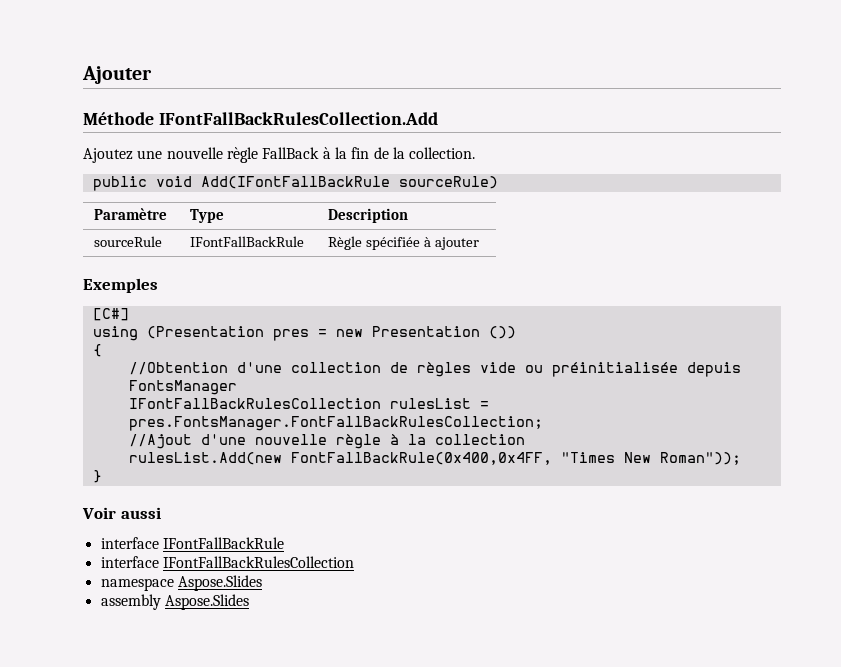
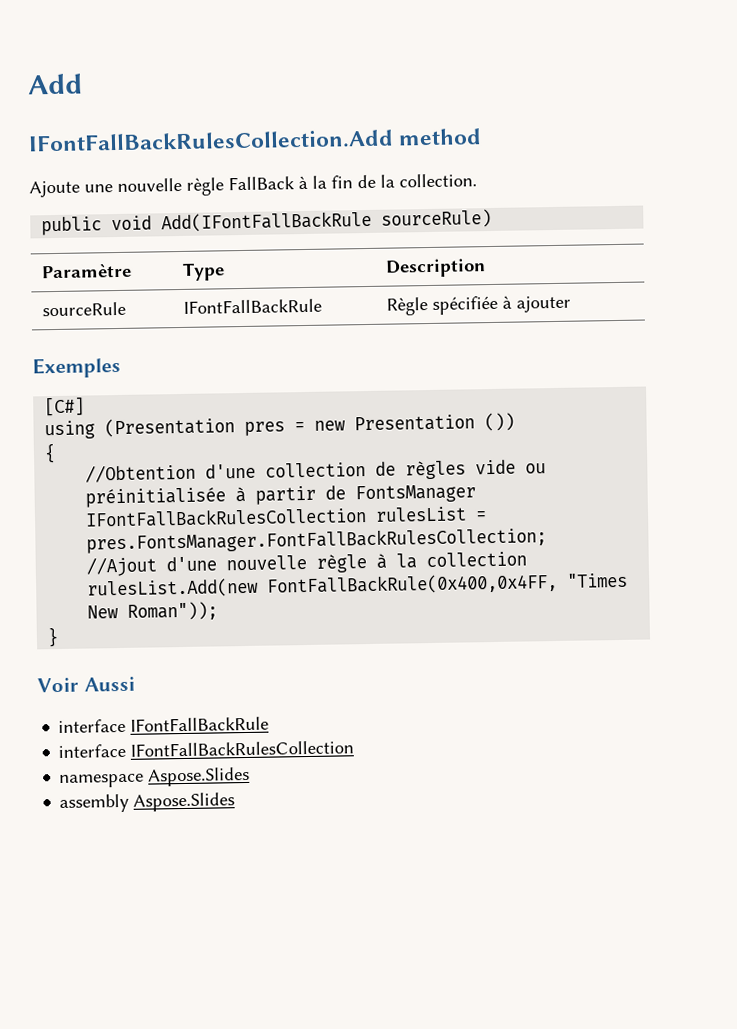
- Ajouter
- Méthode IFontFallBackRulesCollection.Add
- Ajoutez une nouvelle règle FallBack à la fin de la collection.
+ Add
+ IFontFallBackRulesCollection.Add method
+ Ajoute une nouvelle règle FallBack à la fin de la collection.
- //Obtention d'une collection de règles vide ou préinitialisée depuis FontsManager
+ //Obtention d'une collection de règles vide ou préinitialisée à partir de FontsManager
- Voir aussi
+ Voir Aussi

